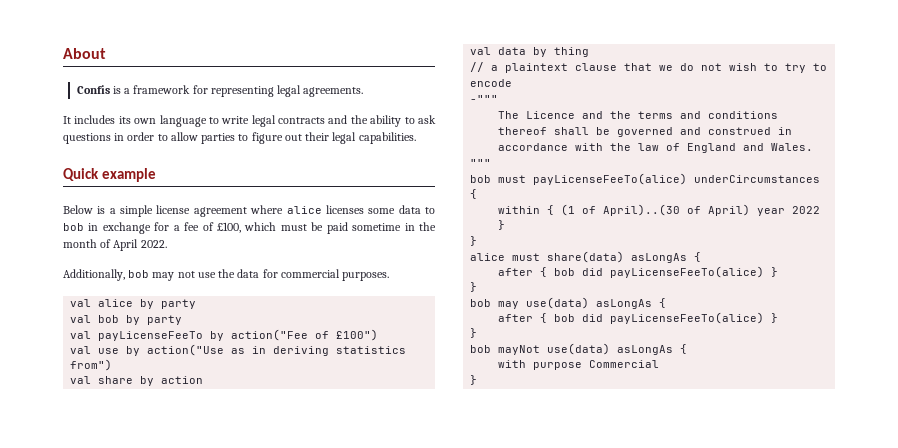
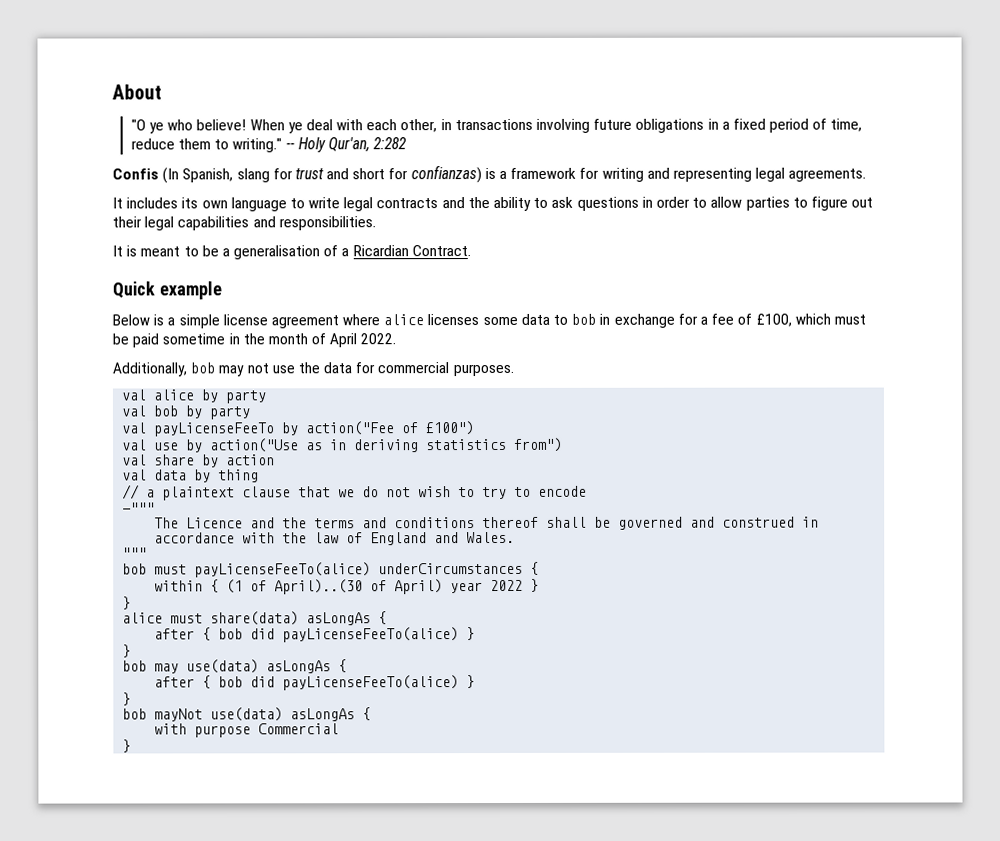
- Confis is a framework for representing legal agreements.
+ "O ye who believe! When ye deal with each other, in transactions involving future obligations in a fixed period of time, reduce them to writing." -- Holy Qur'an, 2:282
+ Confis (In Spanish, slang for trust and short for confianzas) is a framework for writing and representing legal agreements.
- It includes its own language to write legal contracts and the ability to ask questions in order to allow parties to figure out their legal capabilities.
+ It includes its own language to write legal contracts and the ability to ask questions in order to allow parties to figure out their legal capabilities and responsibilities.
+ It is meant to be a generalisation of a Ricardian Contract.

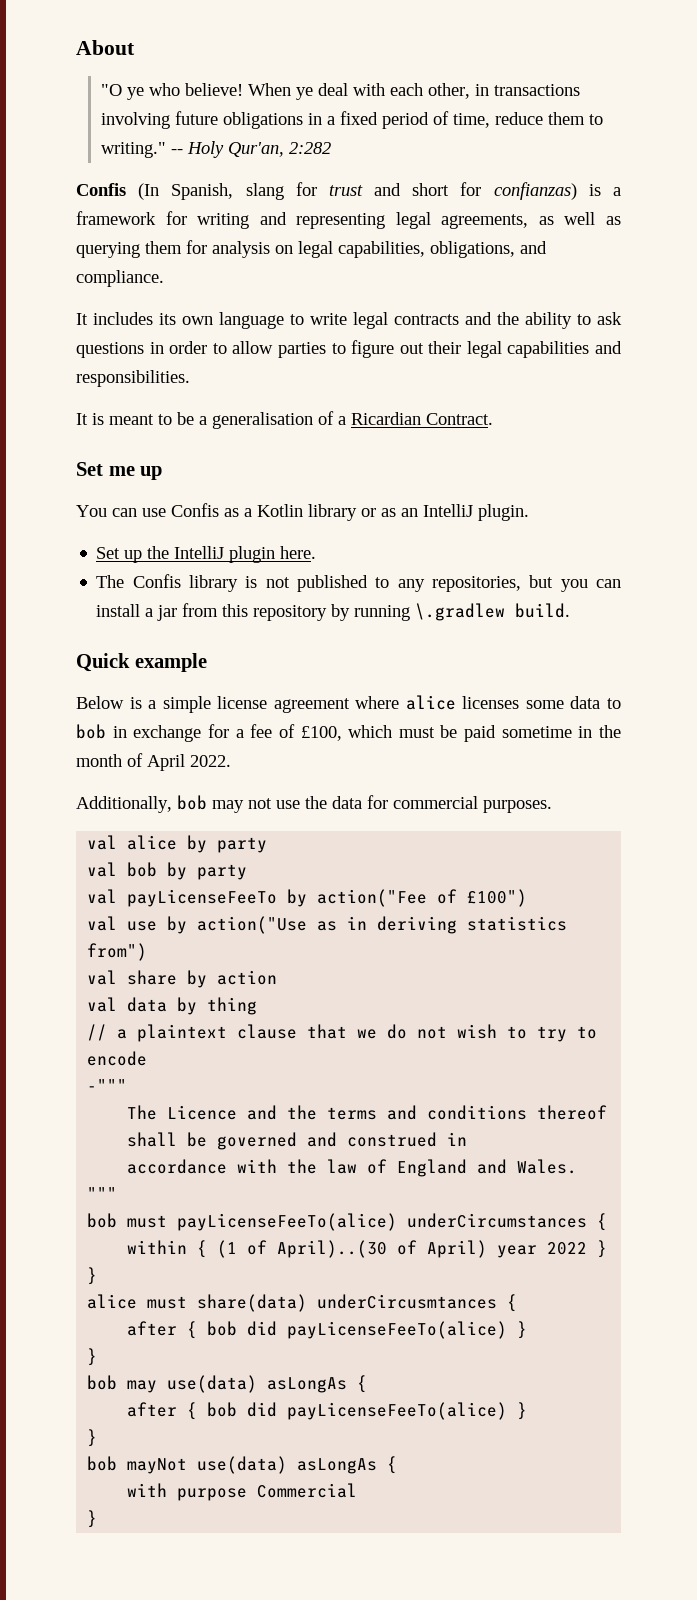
- Confis (In Spanish, slang for trust and short for confianzas) is a framework for writing and representing legal agreements.
+ Confis (In Spanish, slang for trust and short for confianzas) is a framework for writing and representing legal agreements, as well as querying them for analysis on legal capabilities, obligations, and compliance.
+ Set me up
+ You can use Confis as a Kotlin library or as an IntelliJ plugin.
+ Set up the IntelliJ plugin here.
+ The Confis library is not published to any repositories, but you can install a jar from this repository by running \.gradlew build.
- alice must share(data) asLongAs {
+ alice must share(data) underCircusmtances {

